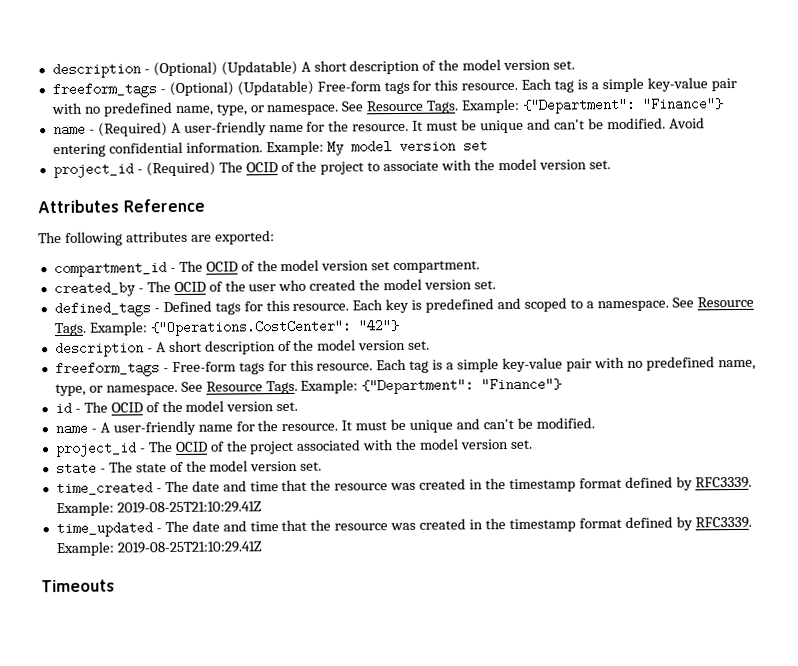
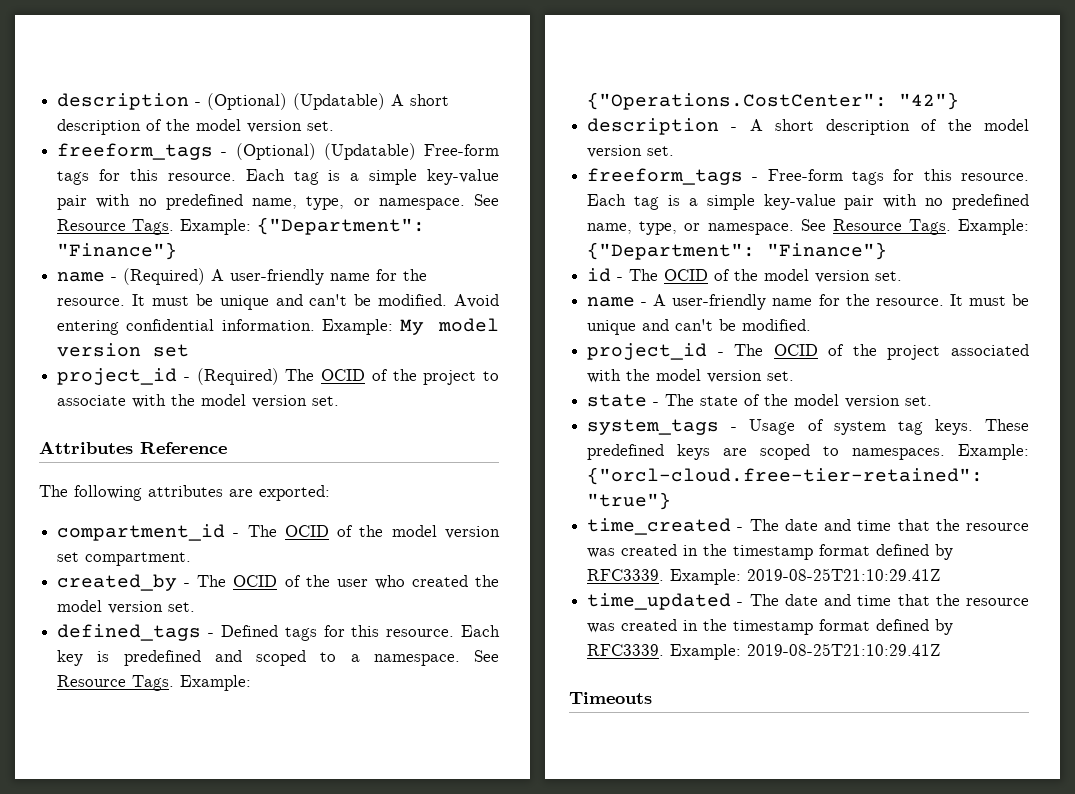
+ system_tags - Usage of system tag keys. These predefined keys are scoped to namespaces. Example: {"orcl-cloud.free-tier-retained": "true"}

